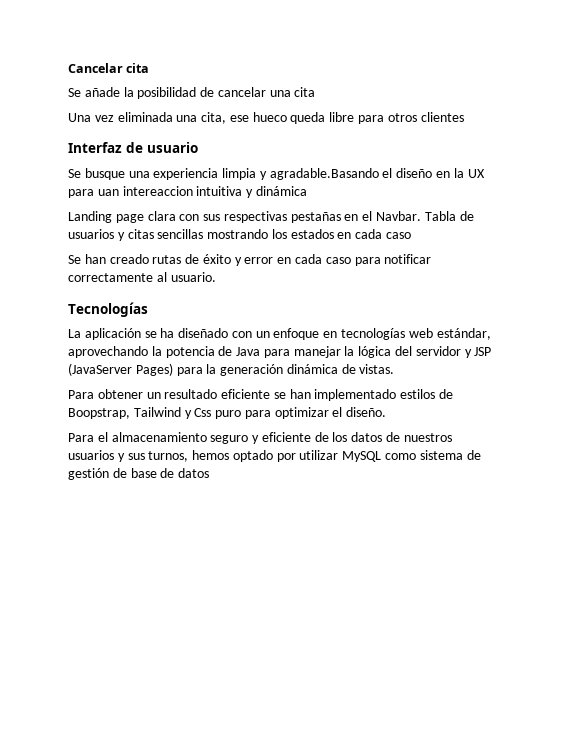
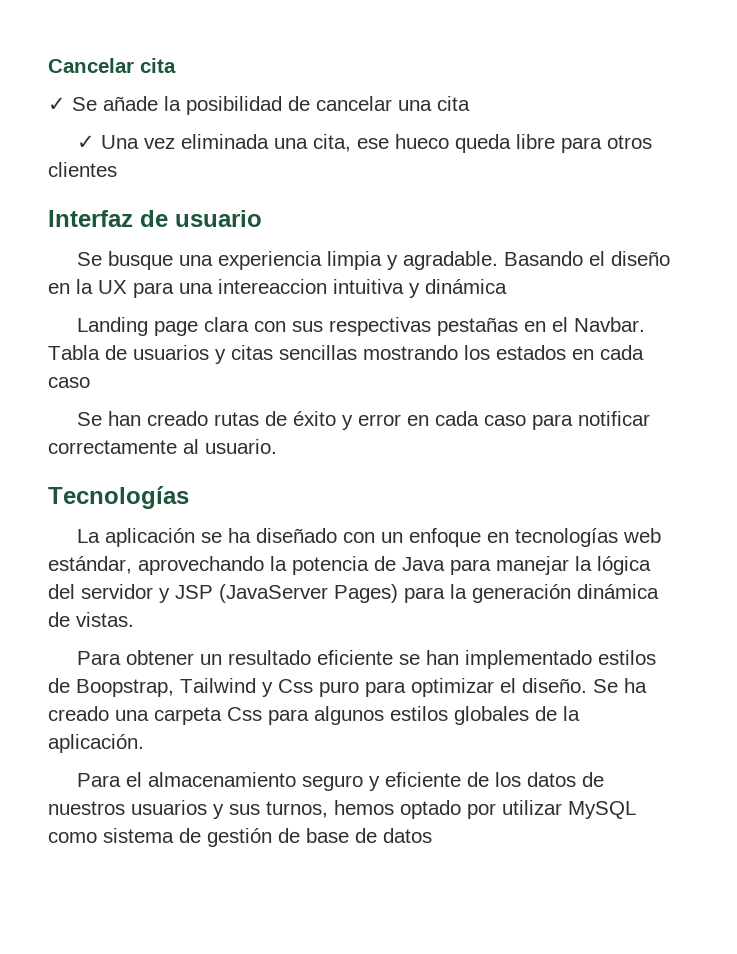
- Se añade la posibilidad de cancelar una cita
+ ✓ Se añade la posibilidad de cancelar una cita
- Una vez eliminada una cita, ese hueco queda libre para otros clientes
+ ✓ Una vez eliminada una cita, ese hueco queda libre para otros clientes
- Se busque una experiencia limpia y agradable.Basando el diseño en la UX para uan intereaccion intuitiva y dinámica
+ Se busque una experiencia limpia y agradable. Basando el diseño en la UX para una intereaccion intuitiva y dinámica
+ Se ha creado una carpeta Css para algunos estilos globales de la aplicación.

